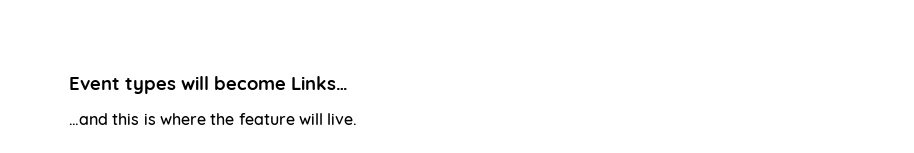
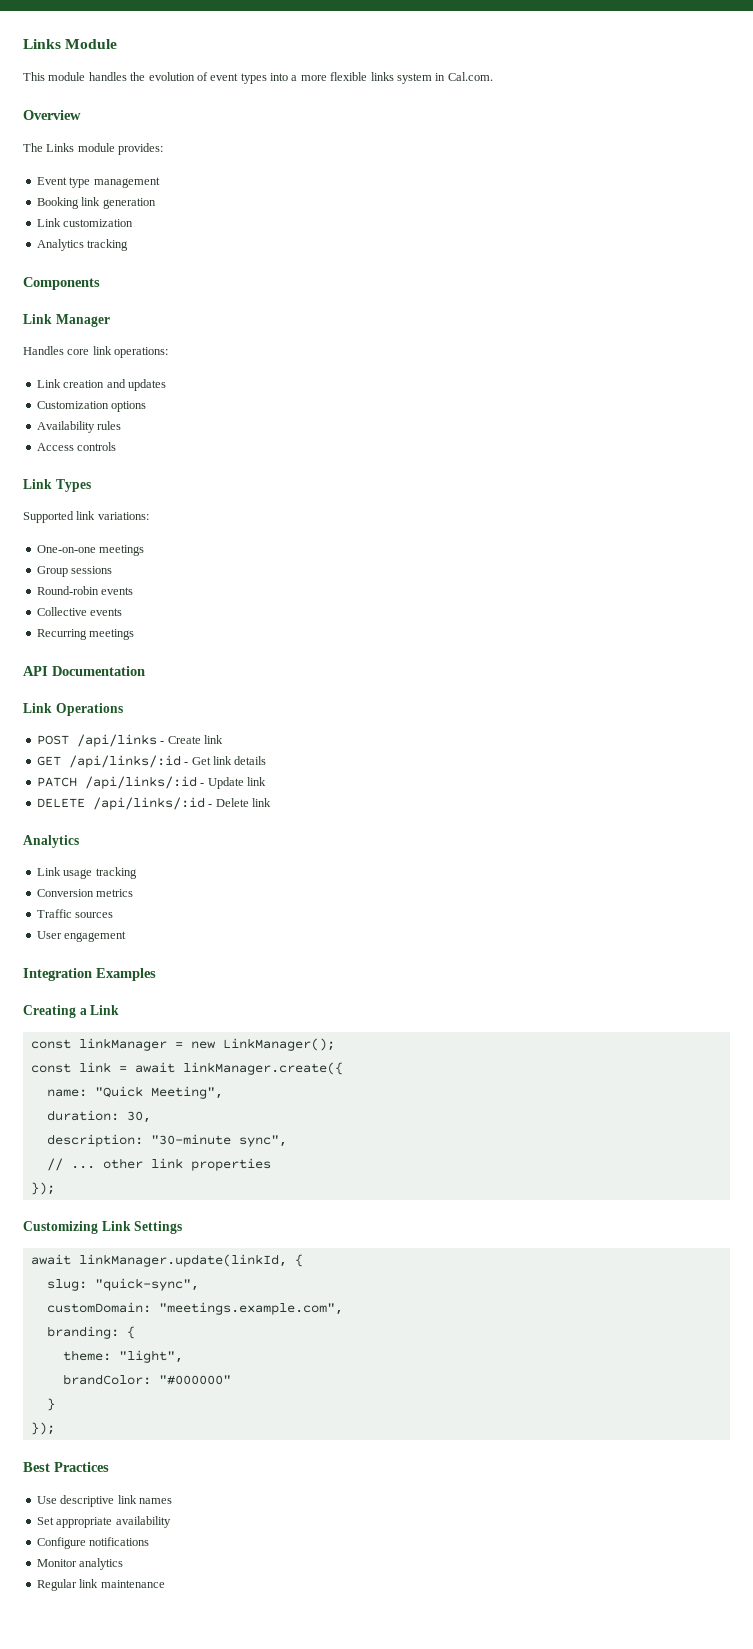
- Event types will become Links…
- …and this is where the feature will live.
+ Links Module
+ This module handles the evolution of event types into a more flexible links system in Cal.com.
+ Overview
+ The Links module provides:
+ Event type management
+ Booking link generation
+ Link customization
+ Analytics tracking
+ Components
+ Link Manager
+ Handles core link operations:
+ Link creation and updates
+ Customization options
+ Availability rules
+ Access controls
+ Link Types
+ Supported link variations:
+ One-on-one meetings
+ Group sessions
+ Round-robin events
+ Collective events
+ Recurring meetings
+ API Documentation
+ Link Operations
+ POST /api/links - Create link
+ GET /api/links/:id - Get link details
+ PATCH /api/links/:id - Update link
+ DELETE /api/links/:id - Delete link
+ Analytics
+ Link usage tracking
+ Conversion metrics
+ Traffic sources
+ User engagement
+ Integration Examples
+ Creating a Link
+ const linkManager = new LinkManager();
+ const link = await linkManager.create({
+ name: "Quick Meeting",
+ duration: 30,
+ description: "30-minute sync",
+ // ... other link properties
+ });
+ Customizing Link Settings
+ await linkManager.update(linkId, {
+ slug: "quick-sync",
+ customDomain: "meetings.example.com",
+ branding: {
+ theme: "light",
+ brandColor: "#000000"
+ }
+ });
+ Best Practices
+ Use descriptive link names
+ Set appropriate availability
+ Configure notifications
+ Monitor analytics
+ Regular link maintenance

